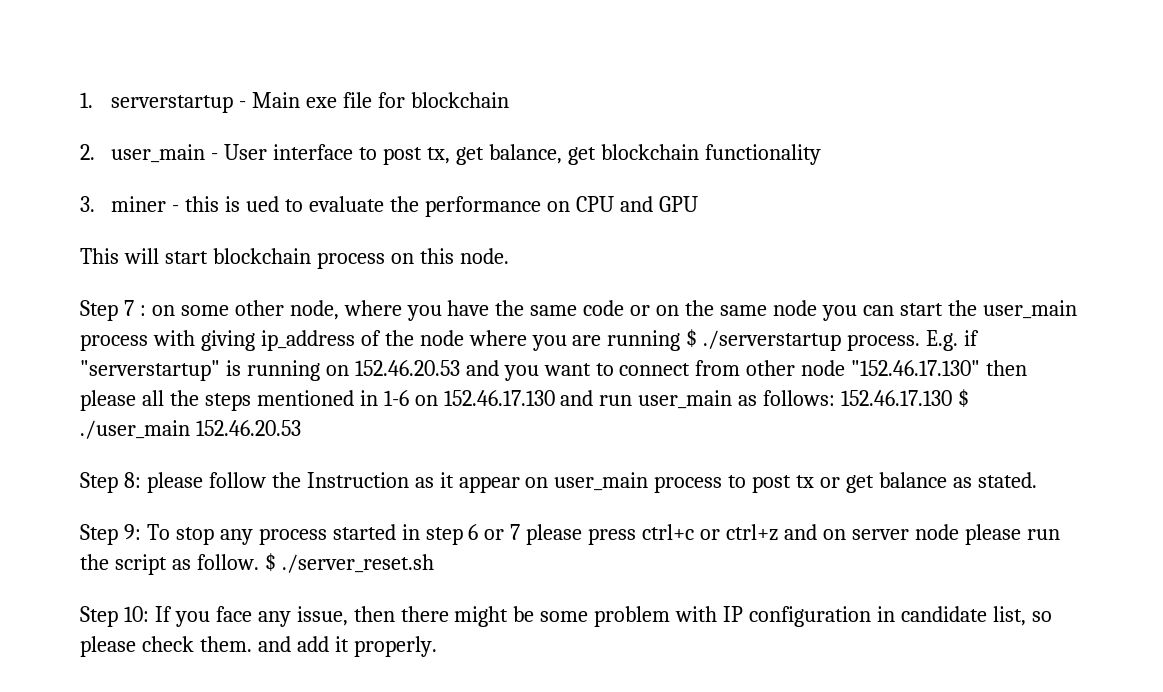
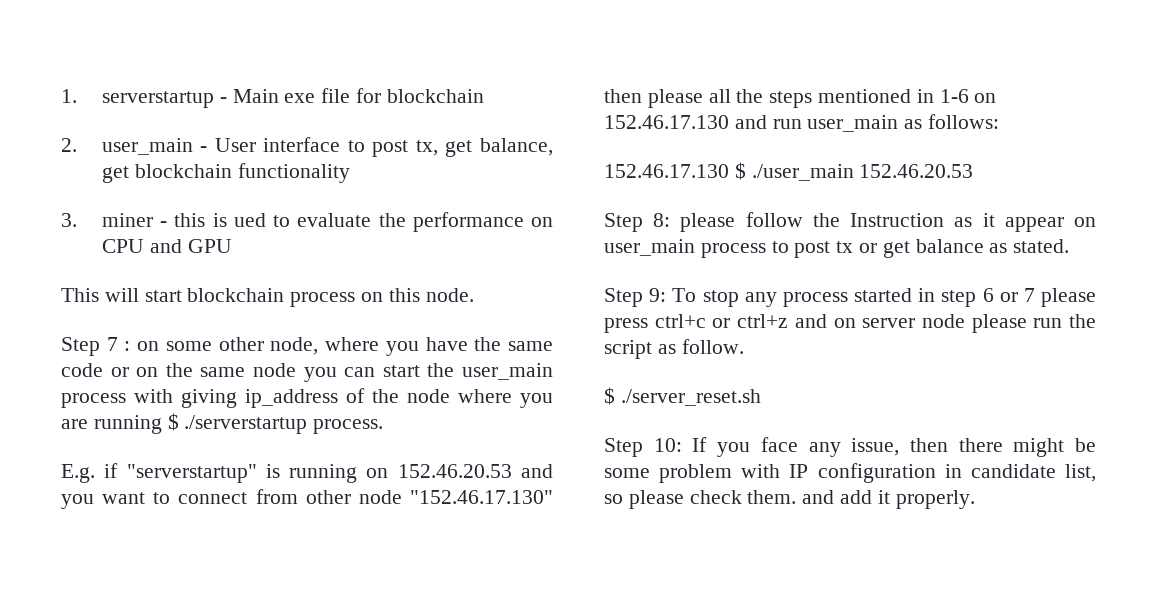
- on some other node, where you have the same code or on the same node you can start the user_main process with giving ip_address of the node where you are running $ ./serverstartup process. E.g. if "serverstartup" is running on 152.46.20.53 and you want to connect from other node "152.46.17.130" then please all the steps mentioned in 1-6 on 152.46.17.130 and run user_main as follows: 152.46.17.130 $ ./user_main 152.46.20.53
+ on some other node, where you have the same code or on the same node you can start the user_main process with giving ip_address of the node where you are running $ ./serverstartup process.
+ E.g. if "serverstartup" is running on 152.46.20.53 and you want to connect from other node "152.46.17.130" then please all the steps mentioned in 1-6 on 152.46.17.130 and run user_main as follows:
+ 152.46.17.130 $ ./user_main 152.46.20.53
- Step 9: To stop any process started in step 6 or 7 please press ctrl+c or ctrl+z and on server node please run the script as follow. $ ./server_reset.sh
+ Step 9: To stop any process started in step 6 or 7 please press ctrl+c or ctrl+z and on server node please run the script as follow.
+ $ ./server_reset.sh

